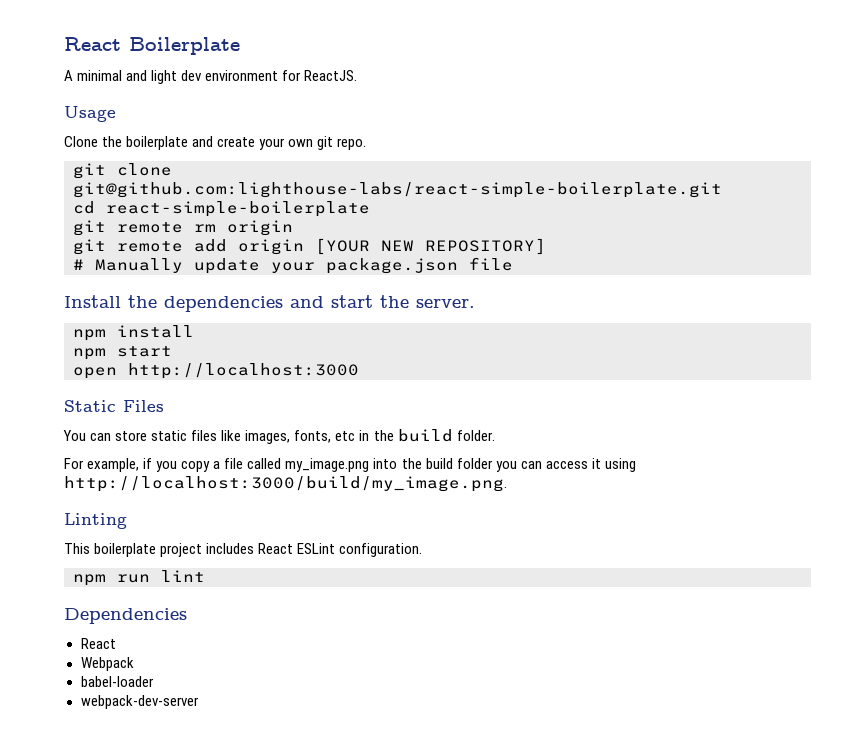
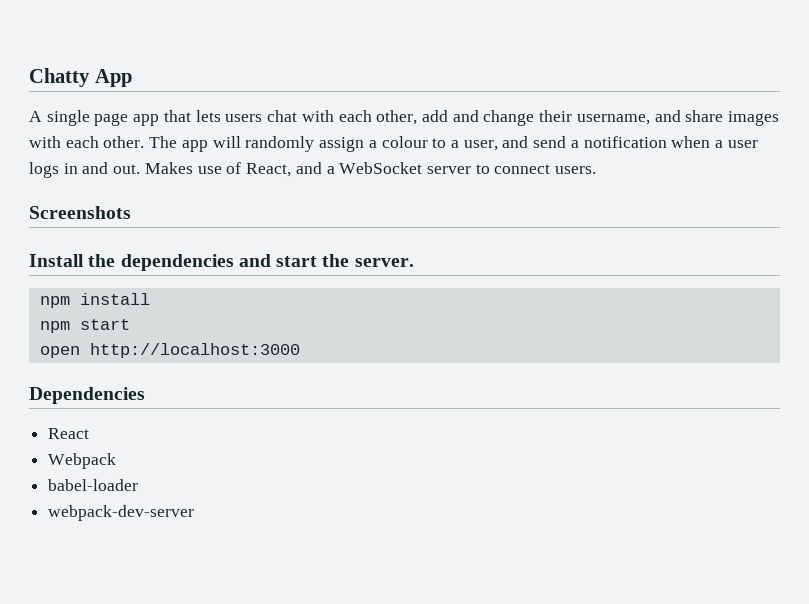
- React Boilerplate
+ Chatty App
- A minimal and light dev environment for ReactJS.
- Usage
- Clone the boilerplate and create your own git repo.
- git clone git@github.com:lighthouse-labs/react-simple-boilerplate.git
- cd react-simple-boilerplate
- git remote rm origin
- git remote add origin [YOUR NEW REPOSITORY]
- # Manually update your package.json file
+ A single page app that lets users chat with each other, add and change their username, and share images with each other. The app will randomly assign a colour to a user, and send a notification when a user logs in and out. Makes use of React, and a WebSocket server to connect users.
+ Screenshots
- Static Files
- You can store static files like images, fonts, etc in the build folder.
- For example, if you copy a file called my_image.png into the build folder you can access it using http://localhost:3000/build/my_image.png.
- Linting
- This boilerplate project includes React ESLint configuration.
- npm run lint

